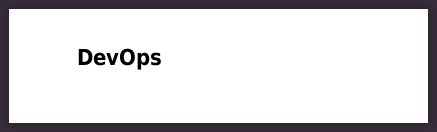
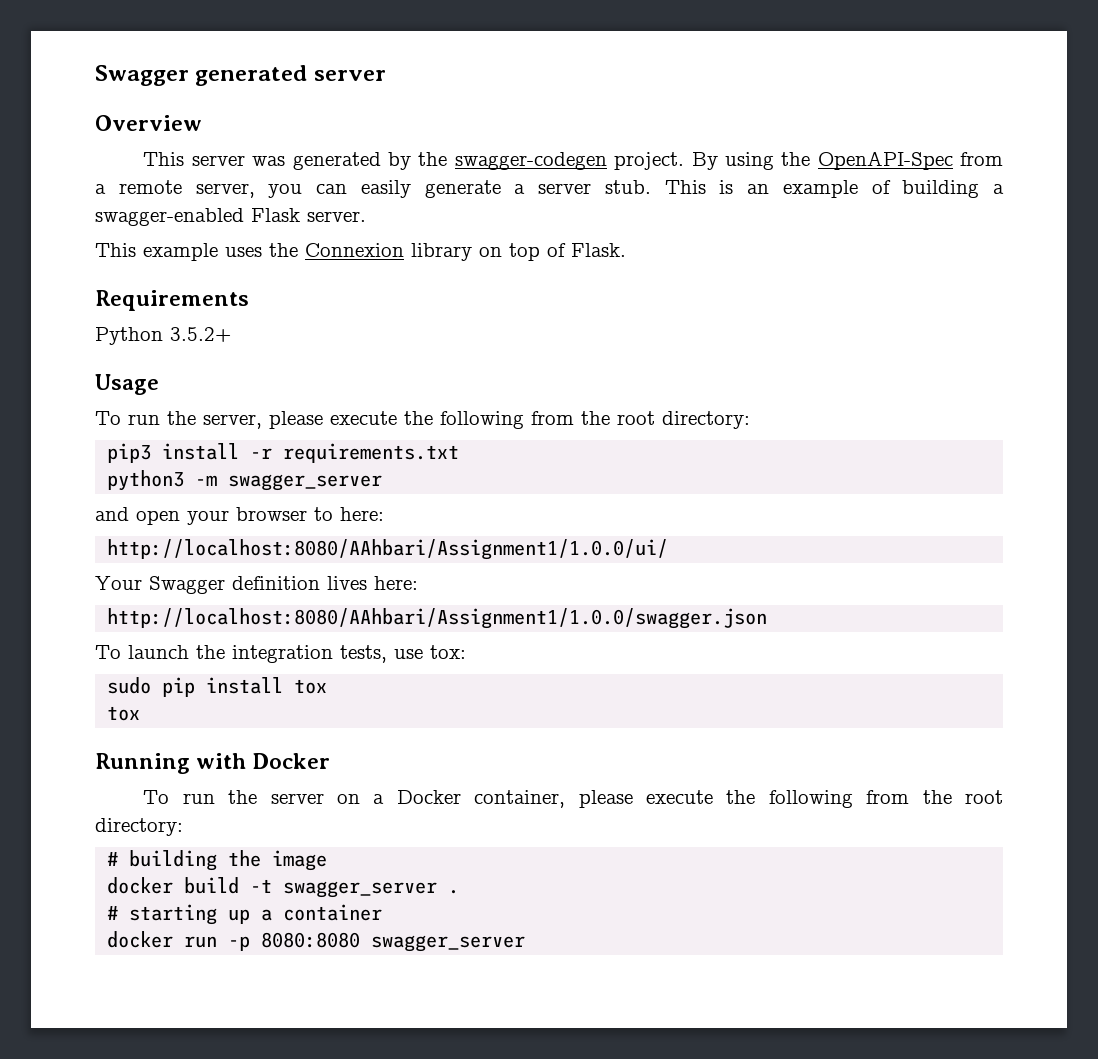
- DevOps
+ Swagger generated server
+ Overview
+ This server was generated by the swagger-codegen project. By using the OpenAPI-Spec from a remote server, you can easily generate a server stub. This is an example of building a swagger-enabled Flask server.
+ This example uses the Connexion library on top of Flask.
+ Requirements
+ Python 3.5.2+
+ Usage
+ To run the server, please execute the following from the root directory:
+ pip3 install -r requirements.txt
+ python3 -m swagger_server
+ and open your browser to here:
+ http://localhost:8080/AAhbari/Assignment1/1.0.0/ui/
+ Your Swagger definition lives here:
+ http://localhost:8080/AAhbari/Assignment1/1.0.0/swagger.json
+ To launch the integration tests, use tox:
+ sudo pip install tox
+ tox
+ Running with Docker
+ To run the server on a Docker container, please execute the following from the root directory:
+ # building the image
+ docker build -t swagger_server .
+ # starting up a container
+ docker run -p 8080:8080 swagger_server

